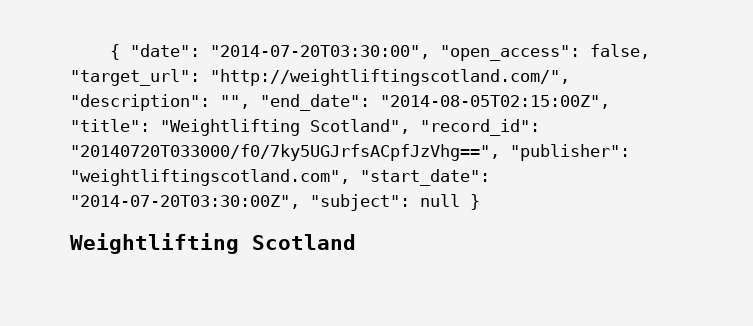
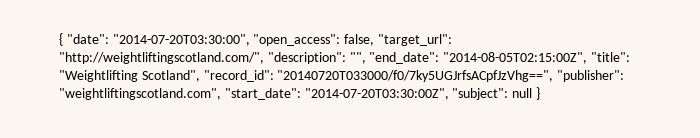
- Weightlifting Scotland

